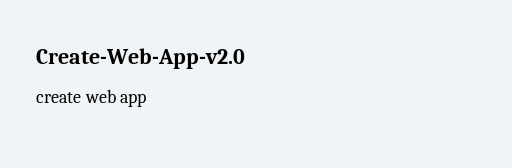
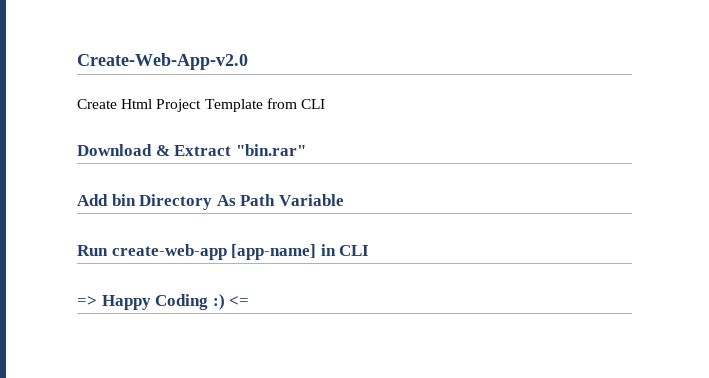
- create web app
+ Create Html Project Template from CLI
+ Download & Extract "bin.rar"
+ Add bin Directory As Path Variable
+ Run create-web-app [app-name] in CLI
+ => Happy Coding :) <=

